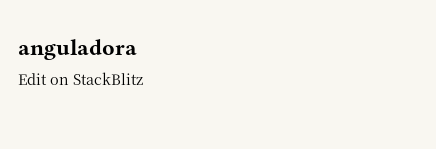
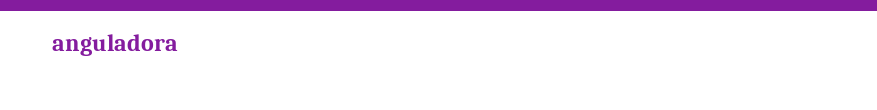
- Edit on StackBlitz

